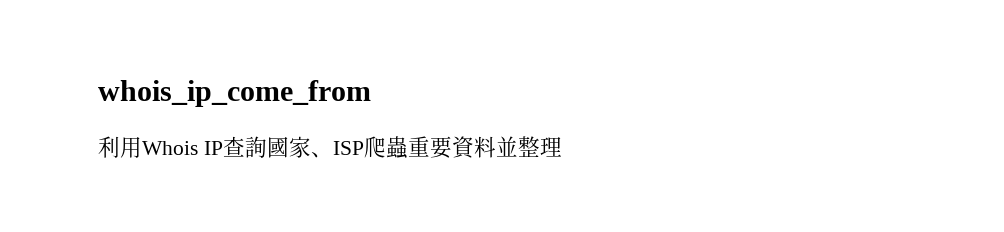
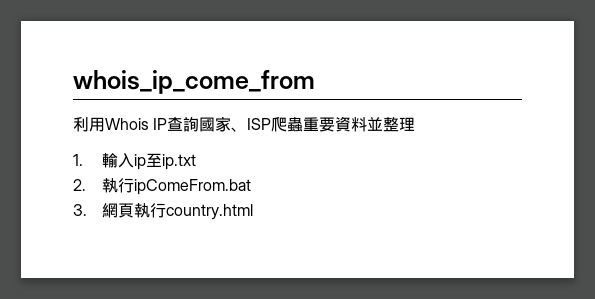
+ 1.輸入ip至ip.txt
+ 2.執行ipComeFrom.bat
+ 3.網頁執行country.html

